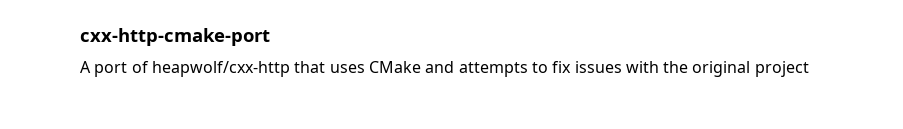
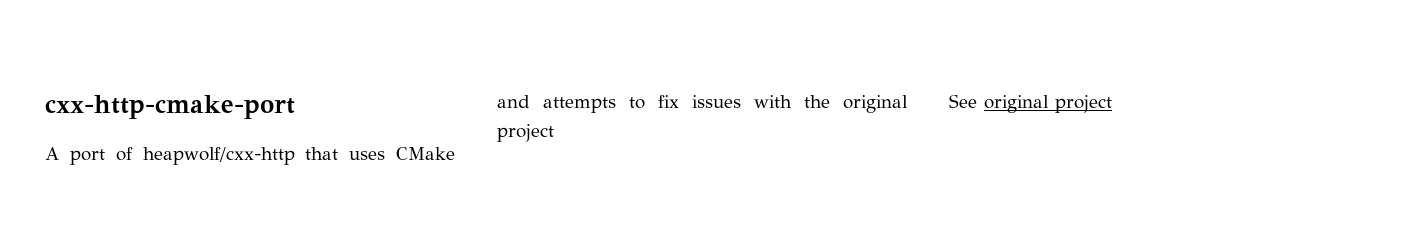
+ See original project

